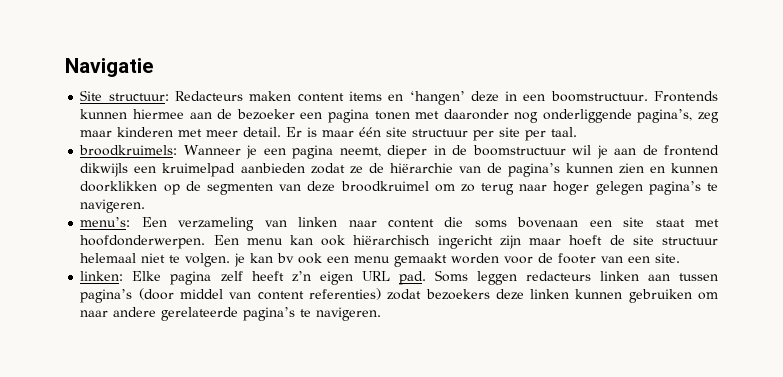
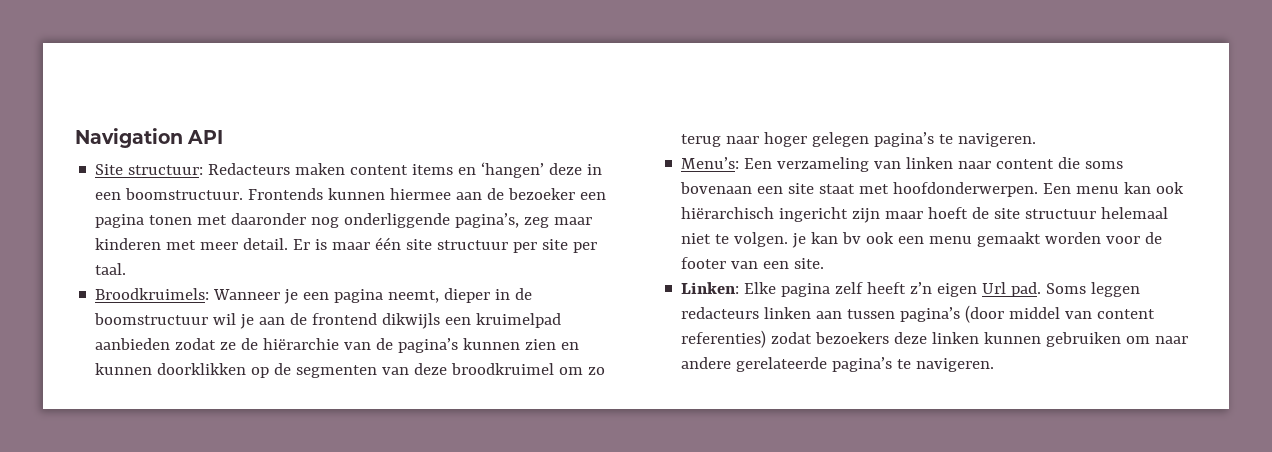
- Navigatie
+ Navigation API
- broodkruimels: Wanneer je een pagina neemt, dieper in de boomstructuur wil je aan de frontend dikwijls een kruimelpad aanbieden zodat ze de hiërarchie van de pagina’s kunnen zien en kunnen doorklikken op de segmenten van deze broodkruimel om zo terug naar hoger gelegen pagina’s te navigeren.
+ Broodkruimels: Wanneer je een pagina neemt, dieper in de boomstructuur wil je aan de frontend dikwijls een kruimelpad aanbieden zodat ze de hiërarchie van de pagina’s kunnen zien en kunnen doorklikken op de segmenten van deze broodkruimel om zo terug naar hoger gelegen pagina’s te navigeren.
- menu’s: Een verzameling van linken naar content die soms bovenaan een site staat met hoofdonderwerpen.
+ Menu’s: Een verzameling van linken naar content die soms bovenaan een site staat met hoofdonderwerpen.
- linken: Elke pagina zelf heeft z’n eigen URL pad.
+ Linken: Elke pagina zelf heeft z’n eigen Url pad.

